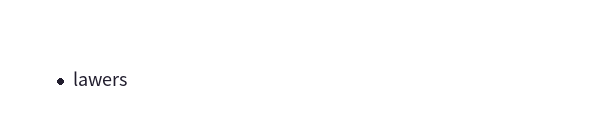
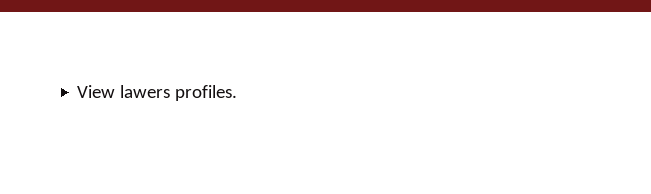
- lawers
+ View lawers profiles.

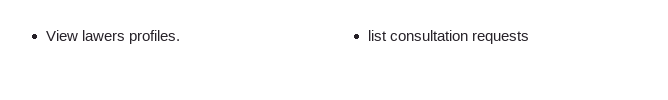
+ list consultation requests

